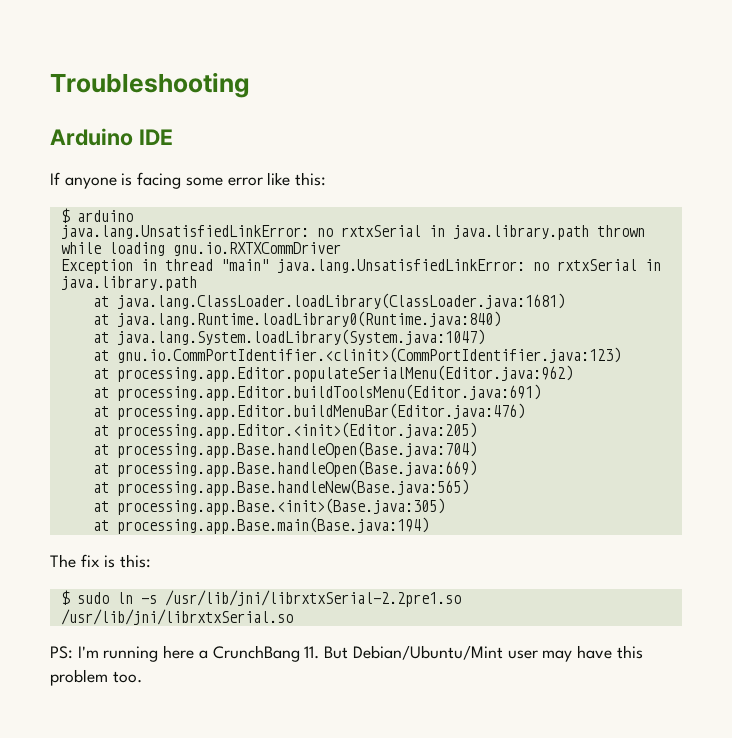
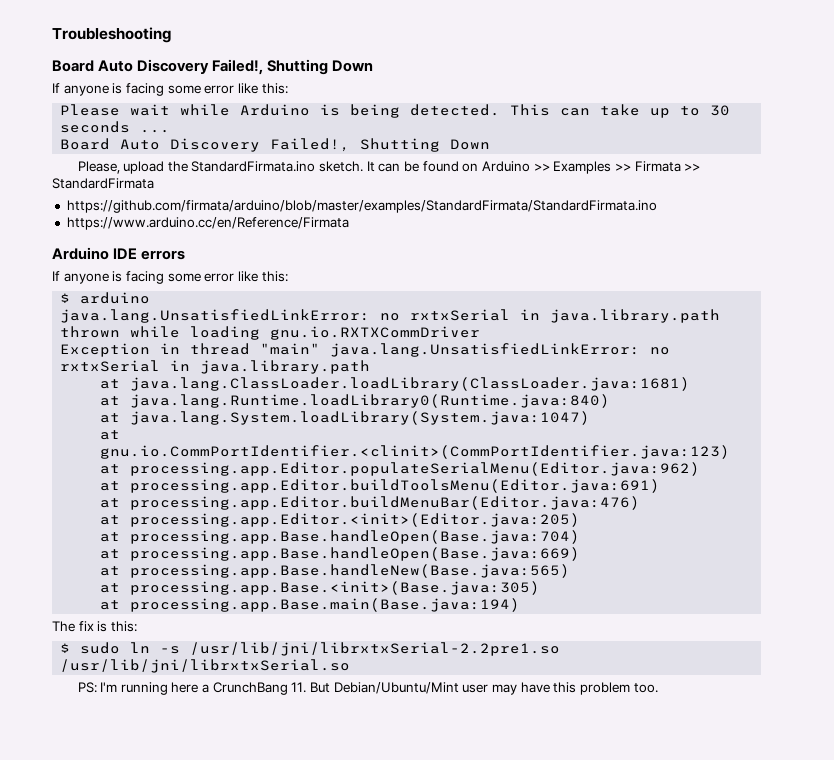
  Troubleshooting
+ Board Auto Discovery Failed!, Shutting Down
+ If anyone is facing some error like this:
+ Please wait while Arduino is being detected. This can take up to 30 seconds ...
+ Board Auto Discovery Failed!, Shutting Down
+ Please, upload the StandardFirmata.ino sketch. It can be found on Arduino >> Examples >> Firmata >> StandardFirmata
+ https://github.com/firmata/arduino/blob/master/examples/StandardFirmata/StandardFirmata.ino
+ https://www.arduino.cc/en/Reference/Firmata
- Arduino IDE
+ Arduino IDE errors

